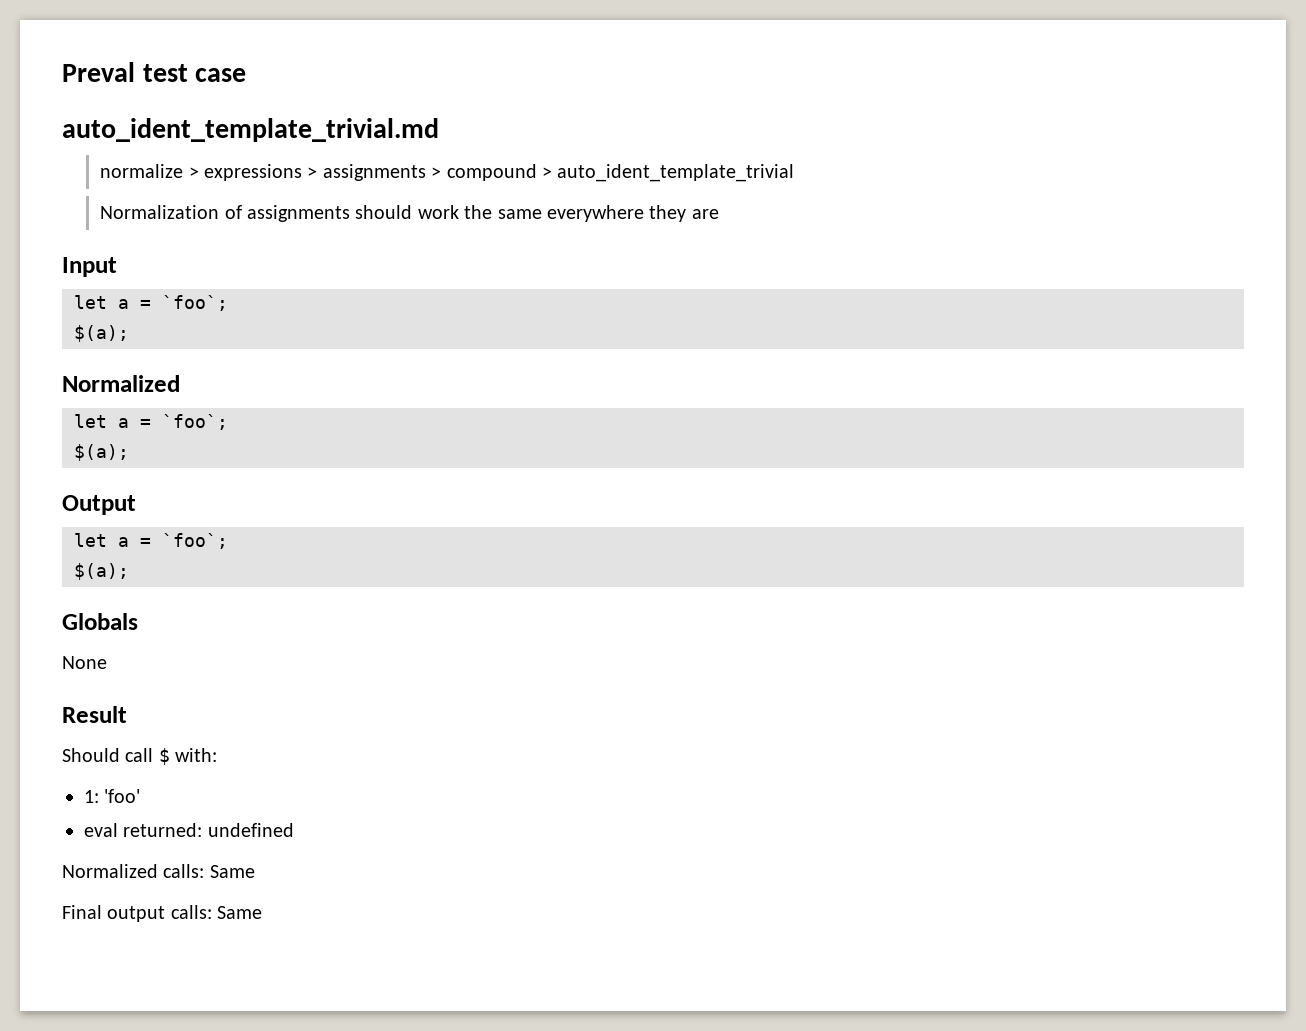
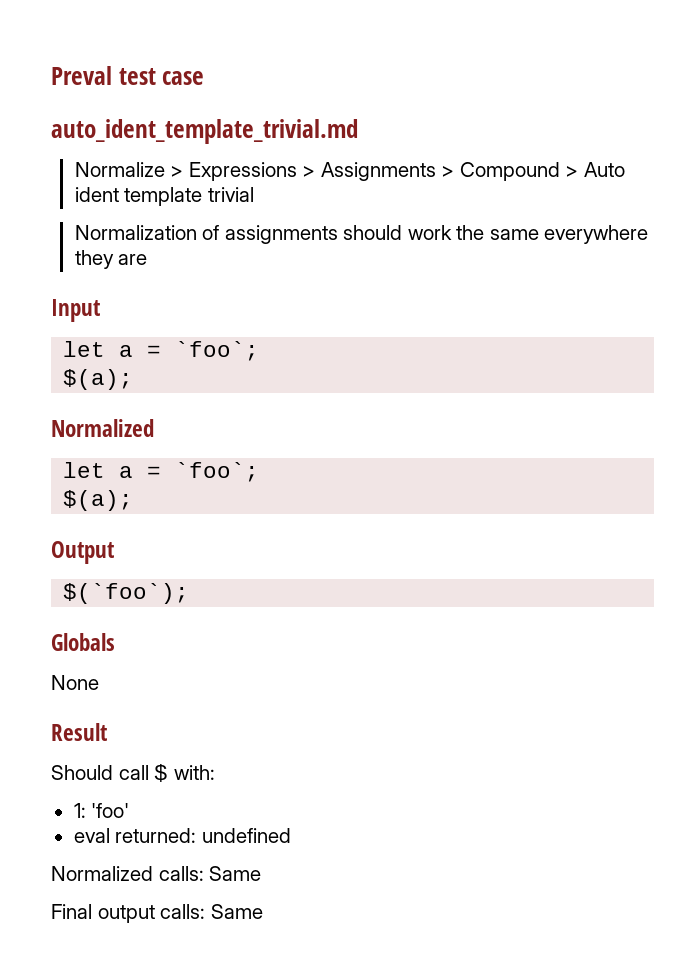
- normalize > expressions > assignments > compound > auto_ident_template_trivial
+ Normalize > Expressions > Assignments > Compound > Auto ident template trivial
  Output
- let a = `foo`;
- $(a);
+ $(`foo`);

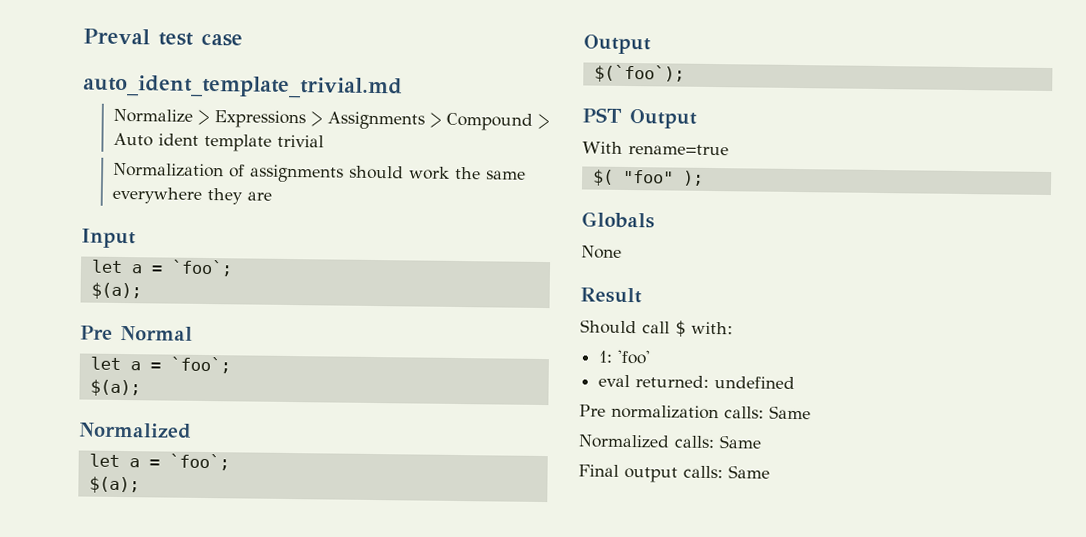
+ Pre Normal
+ let a = `foo`;
+ $(a);
+ PST Output
+ With rename=true
+ $( "foo" );
+ Pre normalization calls: Same

